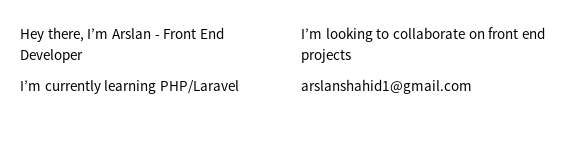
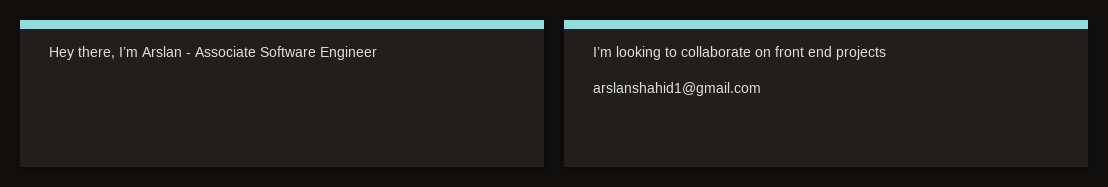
- Hey there, I’m Arslan - Front End Developer
- I’m currently learning PHP/Laravel
+ Hey there, I’m Arslan - Associate Software Engineer

